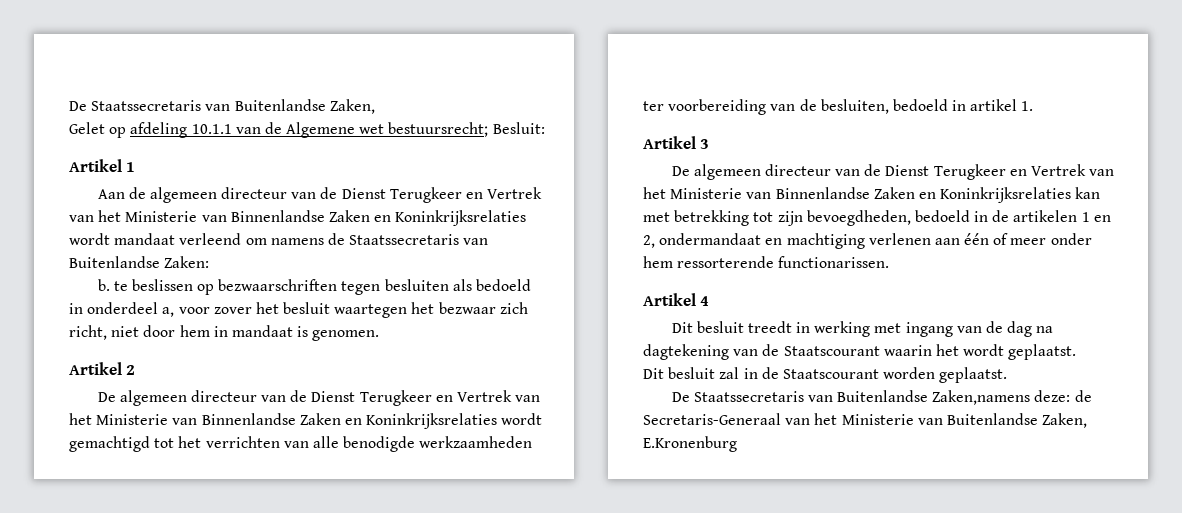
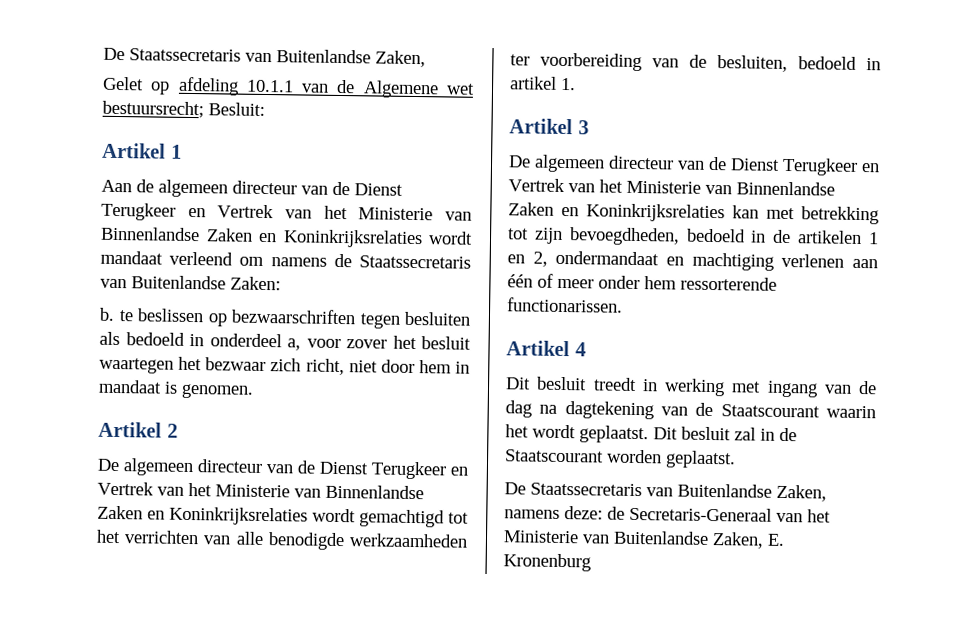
- Dit besluit treedt in werking met ingang van de dag na dagtekening van de Staatscourant waarin het wordt geplaatst.
- Dit besluit zal in de Staatscourant worden geplaatst.
+ Dit besluit treedt in werking met ingang van de dag na dagtekening van de Staatscourant waarin het wordt geplaatst. Dit besluit zal in de Staatscourant worden geplaatst.
- De Staatssecretaris van Buitenlandse Zaken,namens deze: de Secretaris-Generaal van het Ministerie van Buitenlandse Zaken, E.Kronenburg
+ De Staatssecretaris van Buitenlandse Zaken, namens deze: de Secretaris-Generaal van het Ministerie van Buitenlandse Zaken, E. Kronenburg

